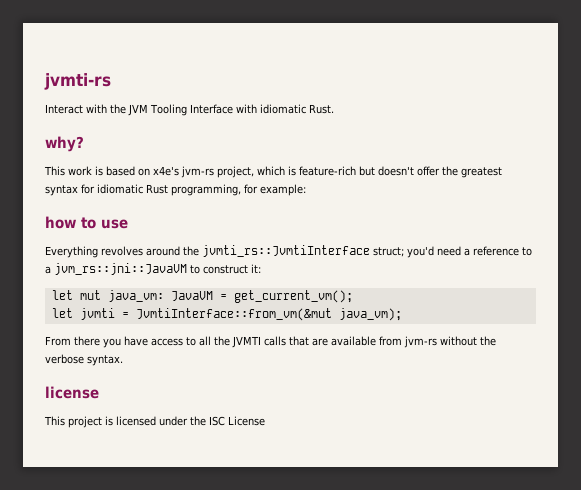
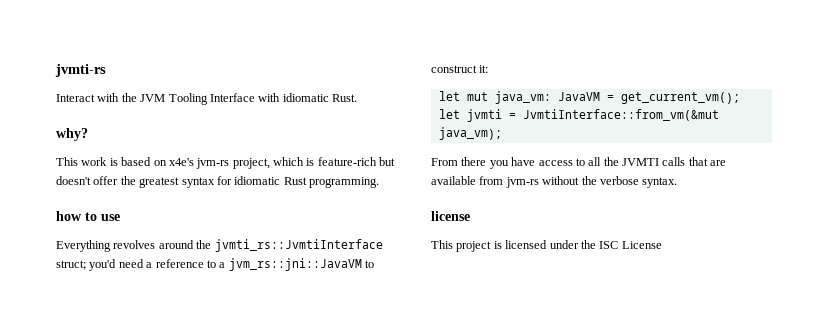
- This work is based on x4e's jvm-rs project, which is feature-rich but doesn't offer the greatest syntax for idiomatic Rust programming, for example:
+ This work is based on x4e's jvm-rs project, which is feature-rich but doesn't offer the greatest syntax for idiomatic Rust programming.

